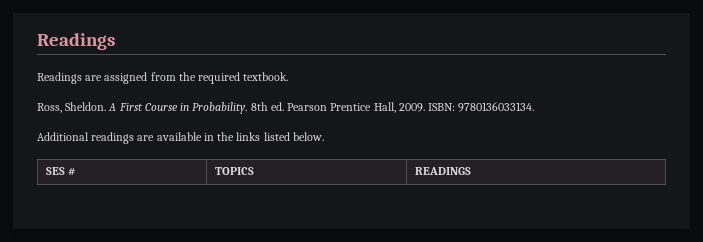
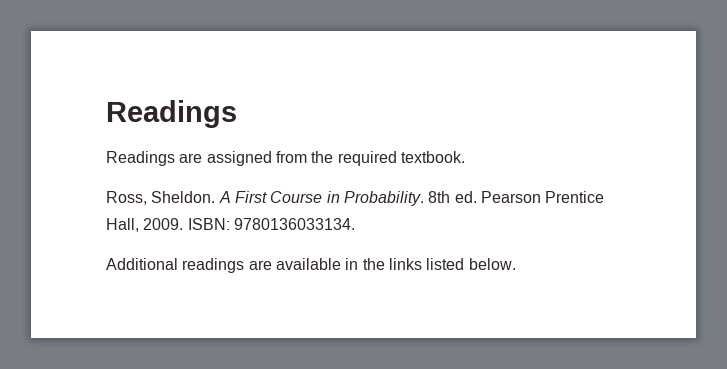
- SES # | TOPICS | READINGS

